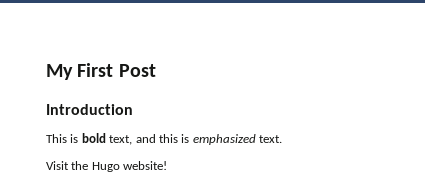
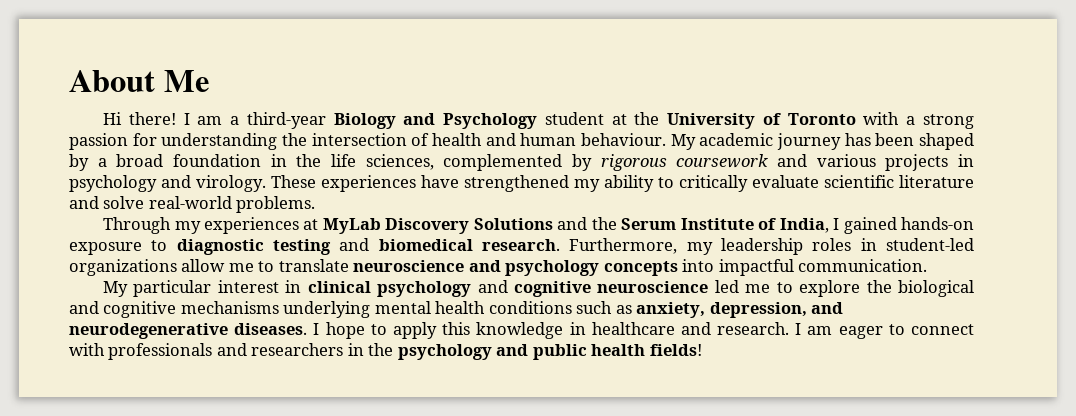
- My First Post
- Introduction
- This is bold text, and this is emphasized text.
- Visit the Hugo website!
+ About Me
+ Hi there! I am a third-year Biology and Psychology student at the University of Toronto with a strong passion for understanding the intersection of health and human behaviour. My academic journey has been shaped by a broad foundation in the life sciences, complemented by rigorous coursework and various projects in psychology and virology. These experiences have strengthened my ability to critically evaluate scientific literature and solve real-world problems.
+ Through my experiences at MyLab Discovery Solutions and the Serum Institute of India, I gained hands-on exposure to diagnostic testing and biomedical research. Furthermore, my leadership roles in student-led organizations allow me to translate neuroscience and psychology concepts into impactful communication.
+ My particular interest in clinical psychology and cognitive neuroscience led me to explore the biological and cognitive mechanisms underlying mental health conditions such as anxiety, depression, and neurodegenerative diseases. I hope to apply this knowledge in healthcare and research. I am eager to connect with professionals and researchers in the psychology and public health fields!

